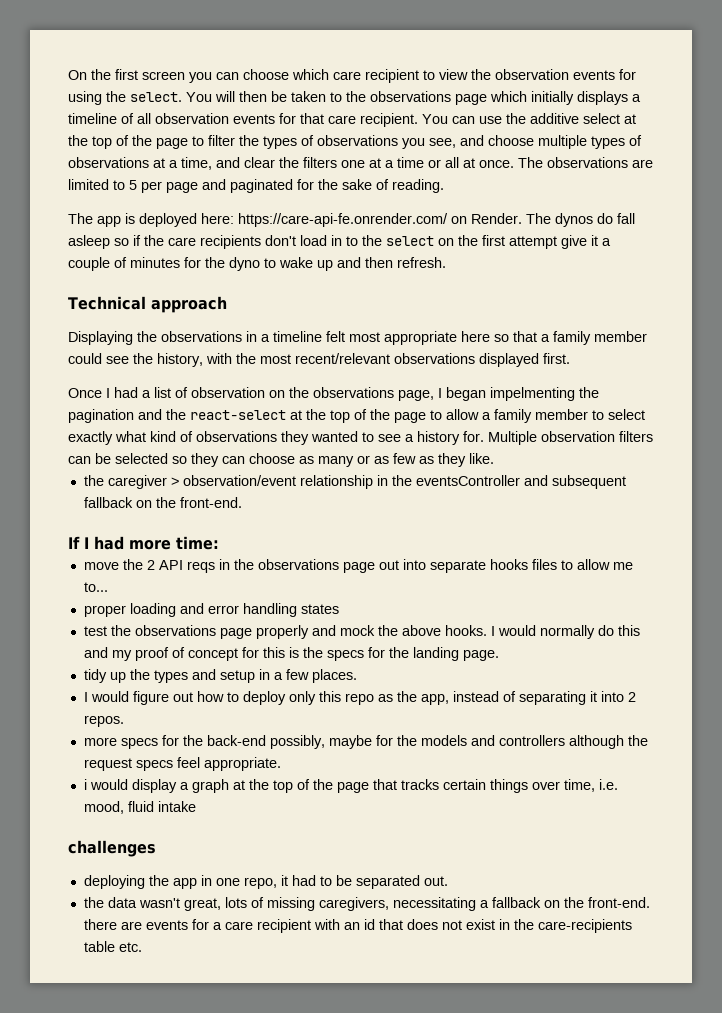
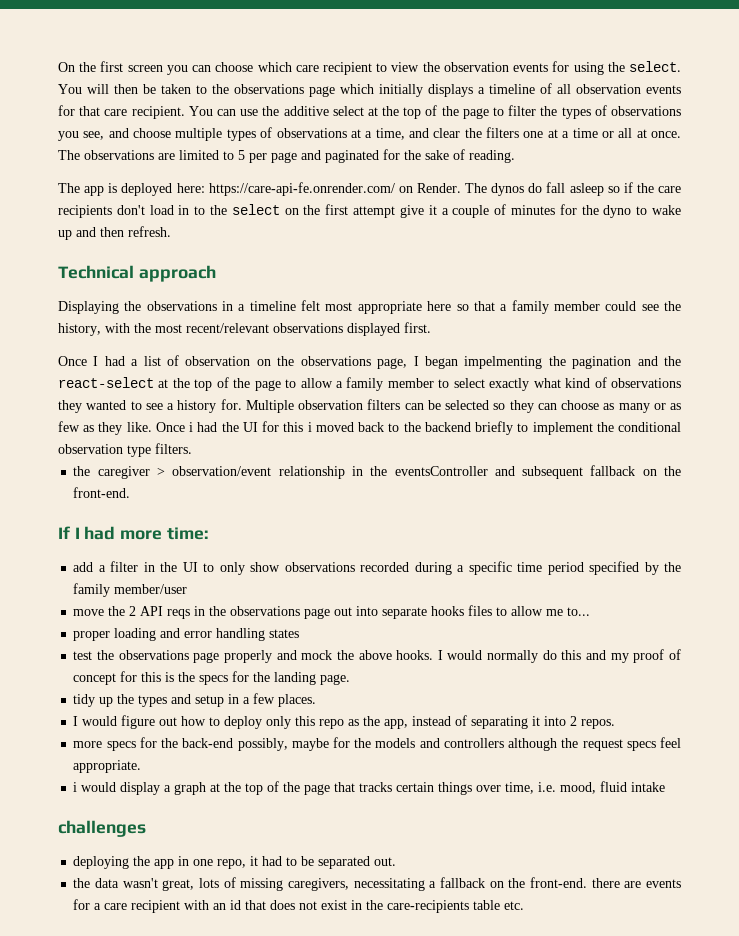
+ Once i had the UI for this i moved back to the backend briefly to implement the conditional observation type filters.
+ add a filter in the UI to only show observations recorded during a specific time period specified by the family member/user

